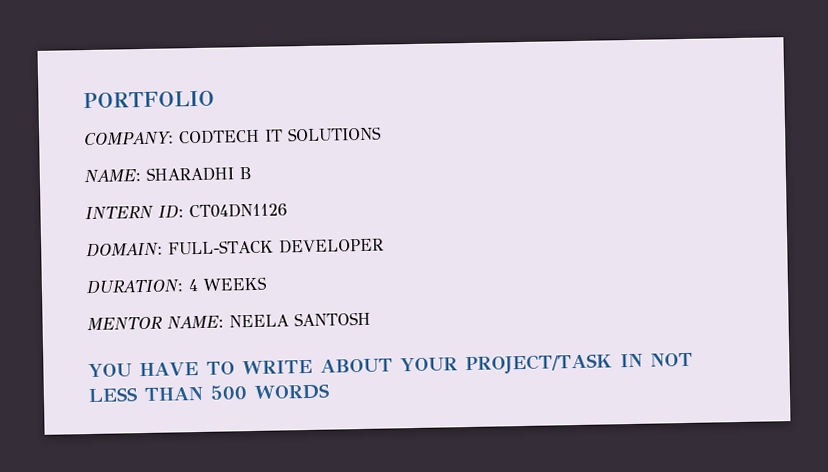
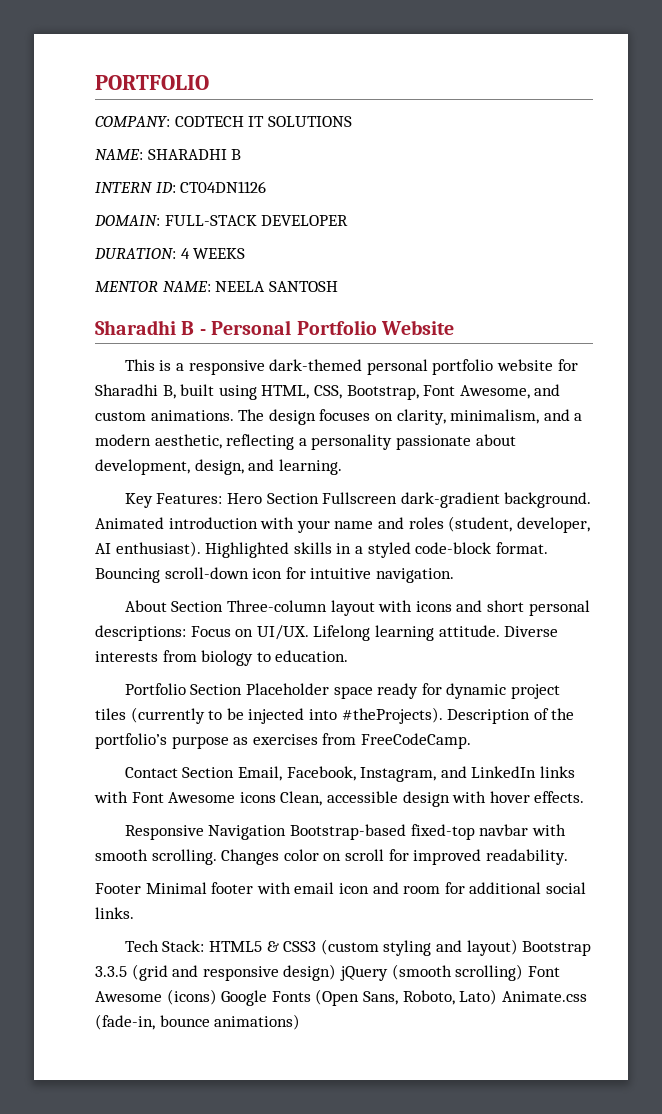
- YOU HAVE TO WRITE ABOUT YOUR PROJECT/TASK IN NOT LESS THAN 500 WORDS
+ Sharadhi B - Personal Portfolio Website
+ This is a responsive dark-themed personal portfolio website for Sharadhi B, built using HTML, CSS, Bootstrap, Font Awesome, and custom animations. The design focuses on clarity, minimalism, and a modern aesthetic, reflecting a personality passionate about development, design, and learning.
+ Key Features: Hero Section Fullscreen dark-gradient background. Animated introduction with your name and roles (student, developer, AI enthusiast). Highlighted skills in a styled code-block format. Bouncing scroll-down icon for intuitive navigation.
+ About Section Three-column layout with icons and short personal descriptions: Focus on UI/UX. Lifelong learning attitude. Diverse interests from biology to education.
+ Portfolio Section Placeholder space ready for dynamic project tiles (currently to be injected into #theProjects). Description of the portfolio’s purpose as exercises from FreeCodeCamp.
+ Contact Section Email, Facebook, Instagram, and LinkedIn links with Font Awesome icons Clean, accessible design with hover effects.
+ Responsive Navigation Bootstrap-based fixed-top navbar with smooth scrolling. Changes color on scroll for improved readability.
+ Footer Minimal footer with email icon and room for additional social links.
+ Tech Stack: HTML5 & CSS3 (custom styling and layout) Bootstrap 3.3.5 (grid and responsive design) jQuery (smooth scrolling) Font Awesome (icons) Google Fonts (Open Sans, Roboto, Lato) Animate.css (fade-in, bounce animations)

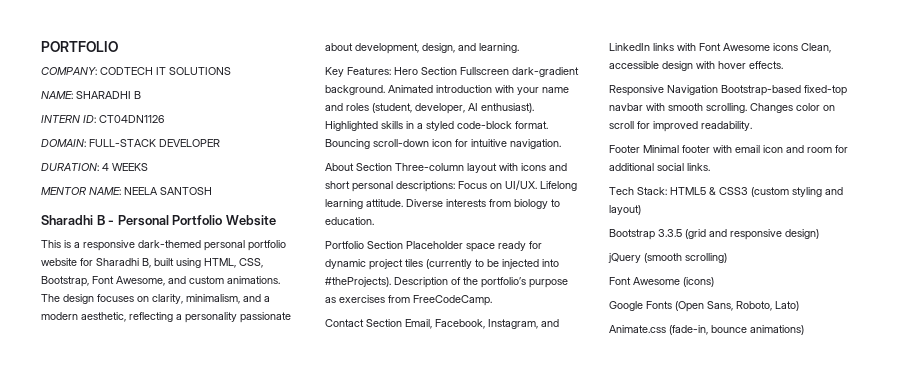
- Tech Stack: HTML5 & CSS3 (custom styling and layout) Bootstrap 3.3.5 (grid and responsive design) jQuery (smooth scrolling) Font Awesome (icons) Google Fonts (Open Sans, Roboto, Lato) Animate.css (fade-in, bounce animations)
+ Tech Stack: HTML5 & CSS3 (custom styling and layout)
+ Bootstrap 3.3.5 (grid and responsive design)
+ jQuery (smooth scrolling)
+ Font Awesome (icons)
+ Google Fonts (Open Sans, Roboto, Lato)
+ Animate.css (fade-in, bounce animations)

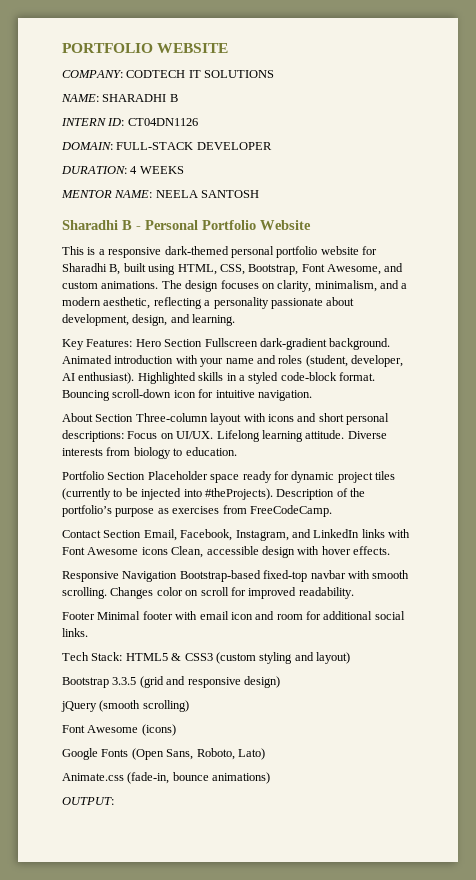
- PORTFOLIO
+ PORTFOLIO WEBSITE
+ OUTPUT:

